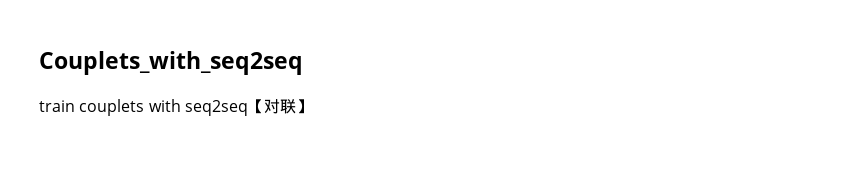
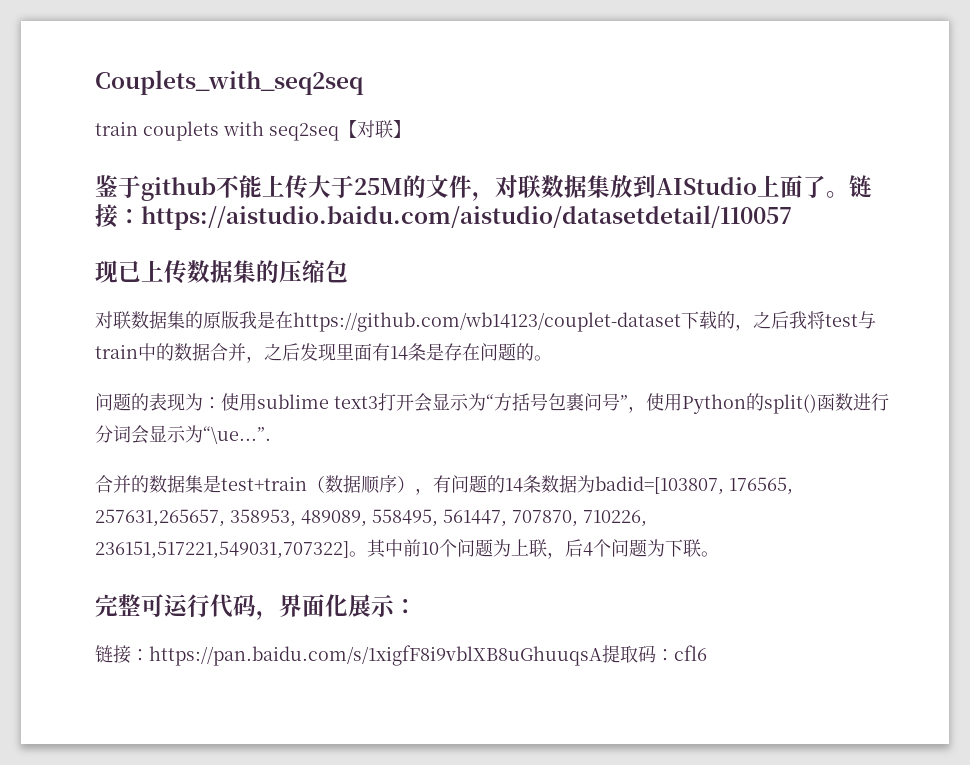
+ 鉴于github不能上传大于25M的文件，对联数据集放到AIStudio上面了。链接：https://aistudio.baidu.com/aistudio/datasetdetail/110057
+ 现已上传数据集的压缩包
+ 对联数据集的原版我是在https://github.com/wb14123/couplet-dataset下载的，之后我将test与train中的数据合并，之后发现里面有14条是存在问题的。
+ 问题的表现为：使用sublime text3打开会显示为“方括号包裹问号”，使用Python的split()函数进行分词会显示为“\ue...”.
+ 合并的数据集是test+train（数据顺序），有问题的14条数据为badid=[103807, 176565, 257631,265657, 358953, 489089, 558495, 561447, 707870, 710226, 236151,517221,549031,707322]。其中前10个问题为上联，后4个问题为下联。
+ 完整可运行代码，界面化展示：
+ 链接：https://pan.baidu.com/s/1xigfF8i9vblXB8uGhuuqsA提取码：cfl6

